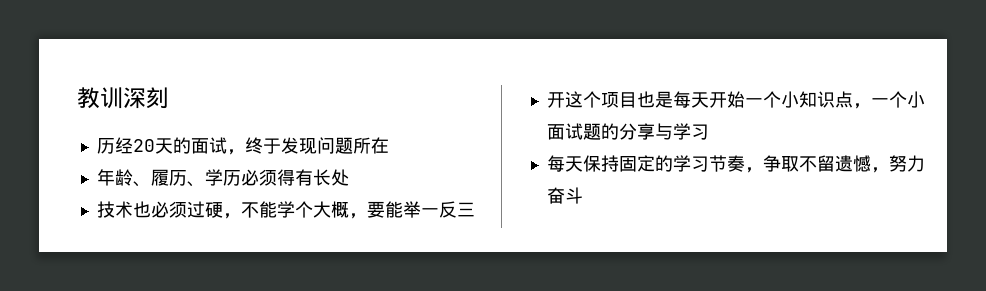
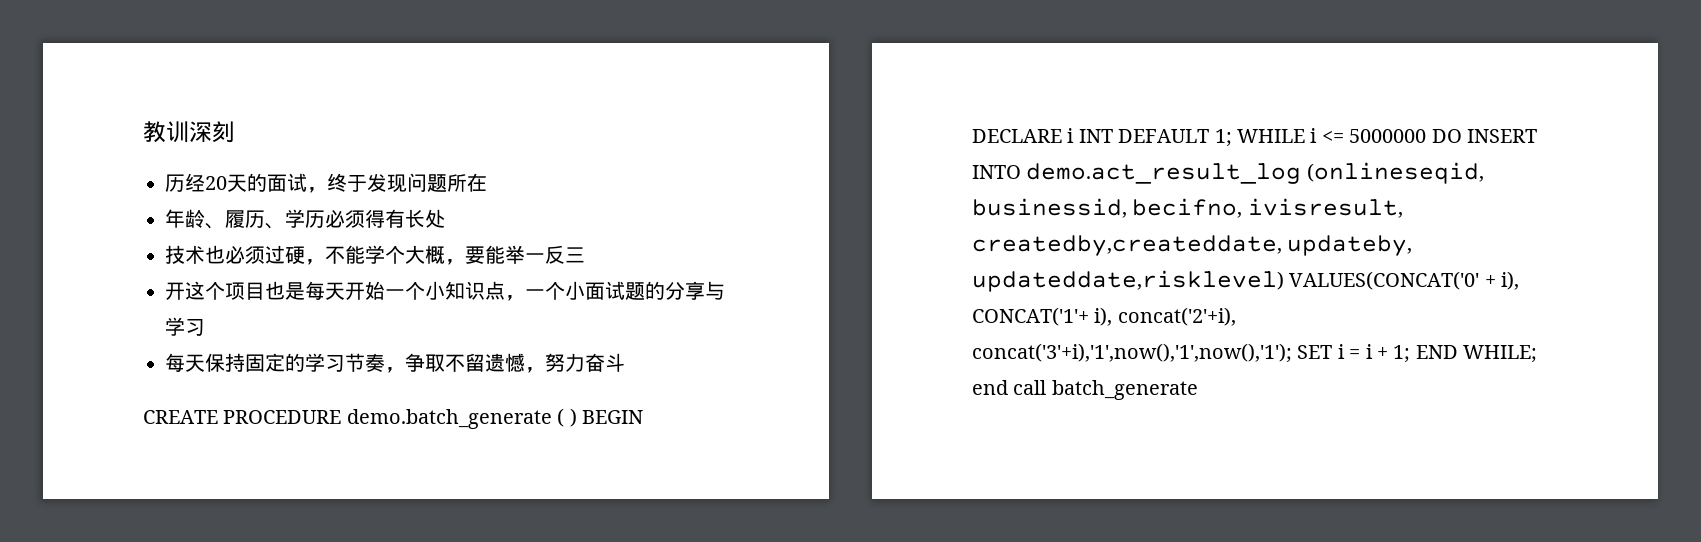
+ CREATE PROCEDURE demo.batch_generate ( ) BEGIN DECLARE i INT DEFAULT 1; WHILE i <= 5000000 DO INSERT INTO demo.act_result_log (onlineseqid, businessid, becifno, ivisresult, createdby,createddate, updateby, updateddate,risklevel) VALUES(CONCAT('0' + i), CONCAT('1'+ i), concat('2'+i), concat('3'+i),'1',now(),'1',now(),'1'); SET i = i + 1; END WHILE; end call batch_generate

